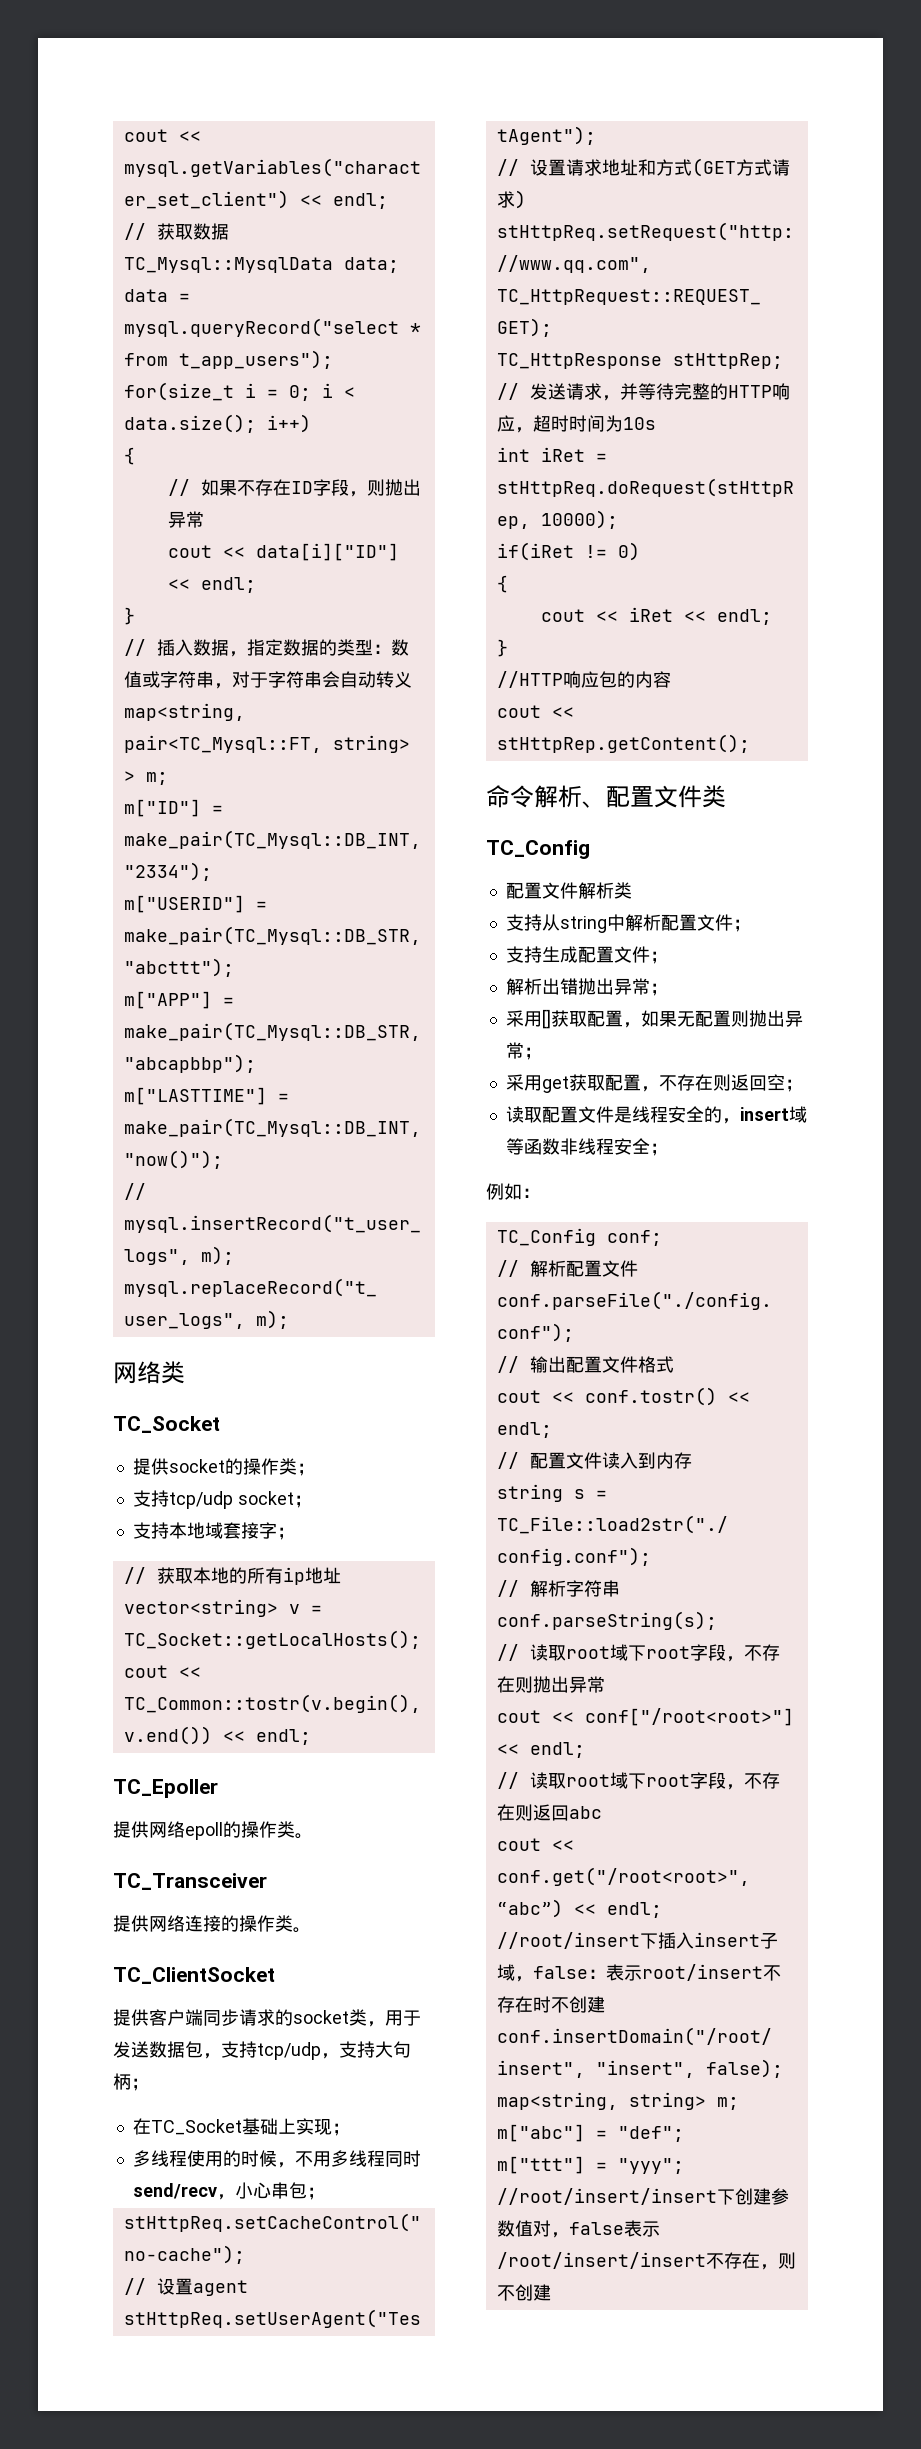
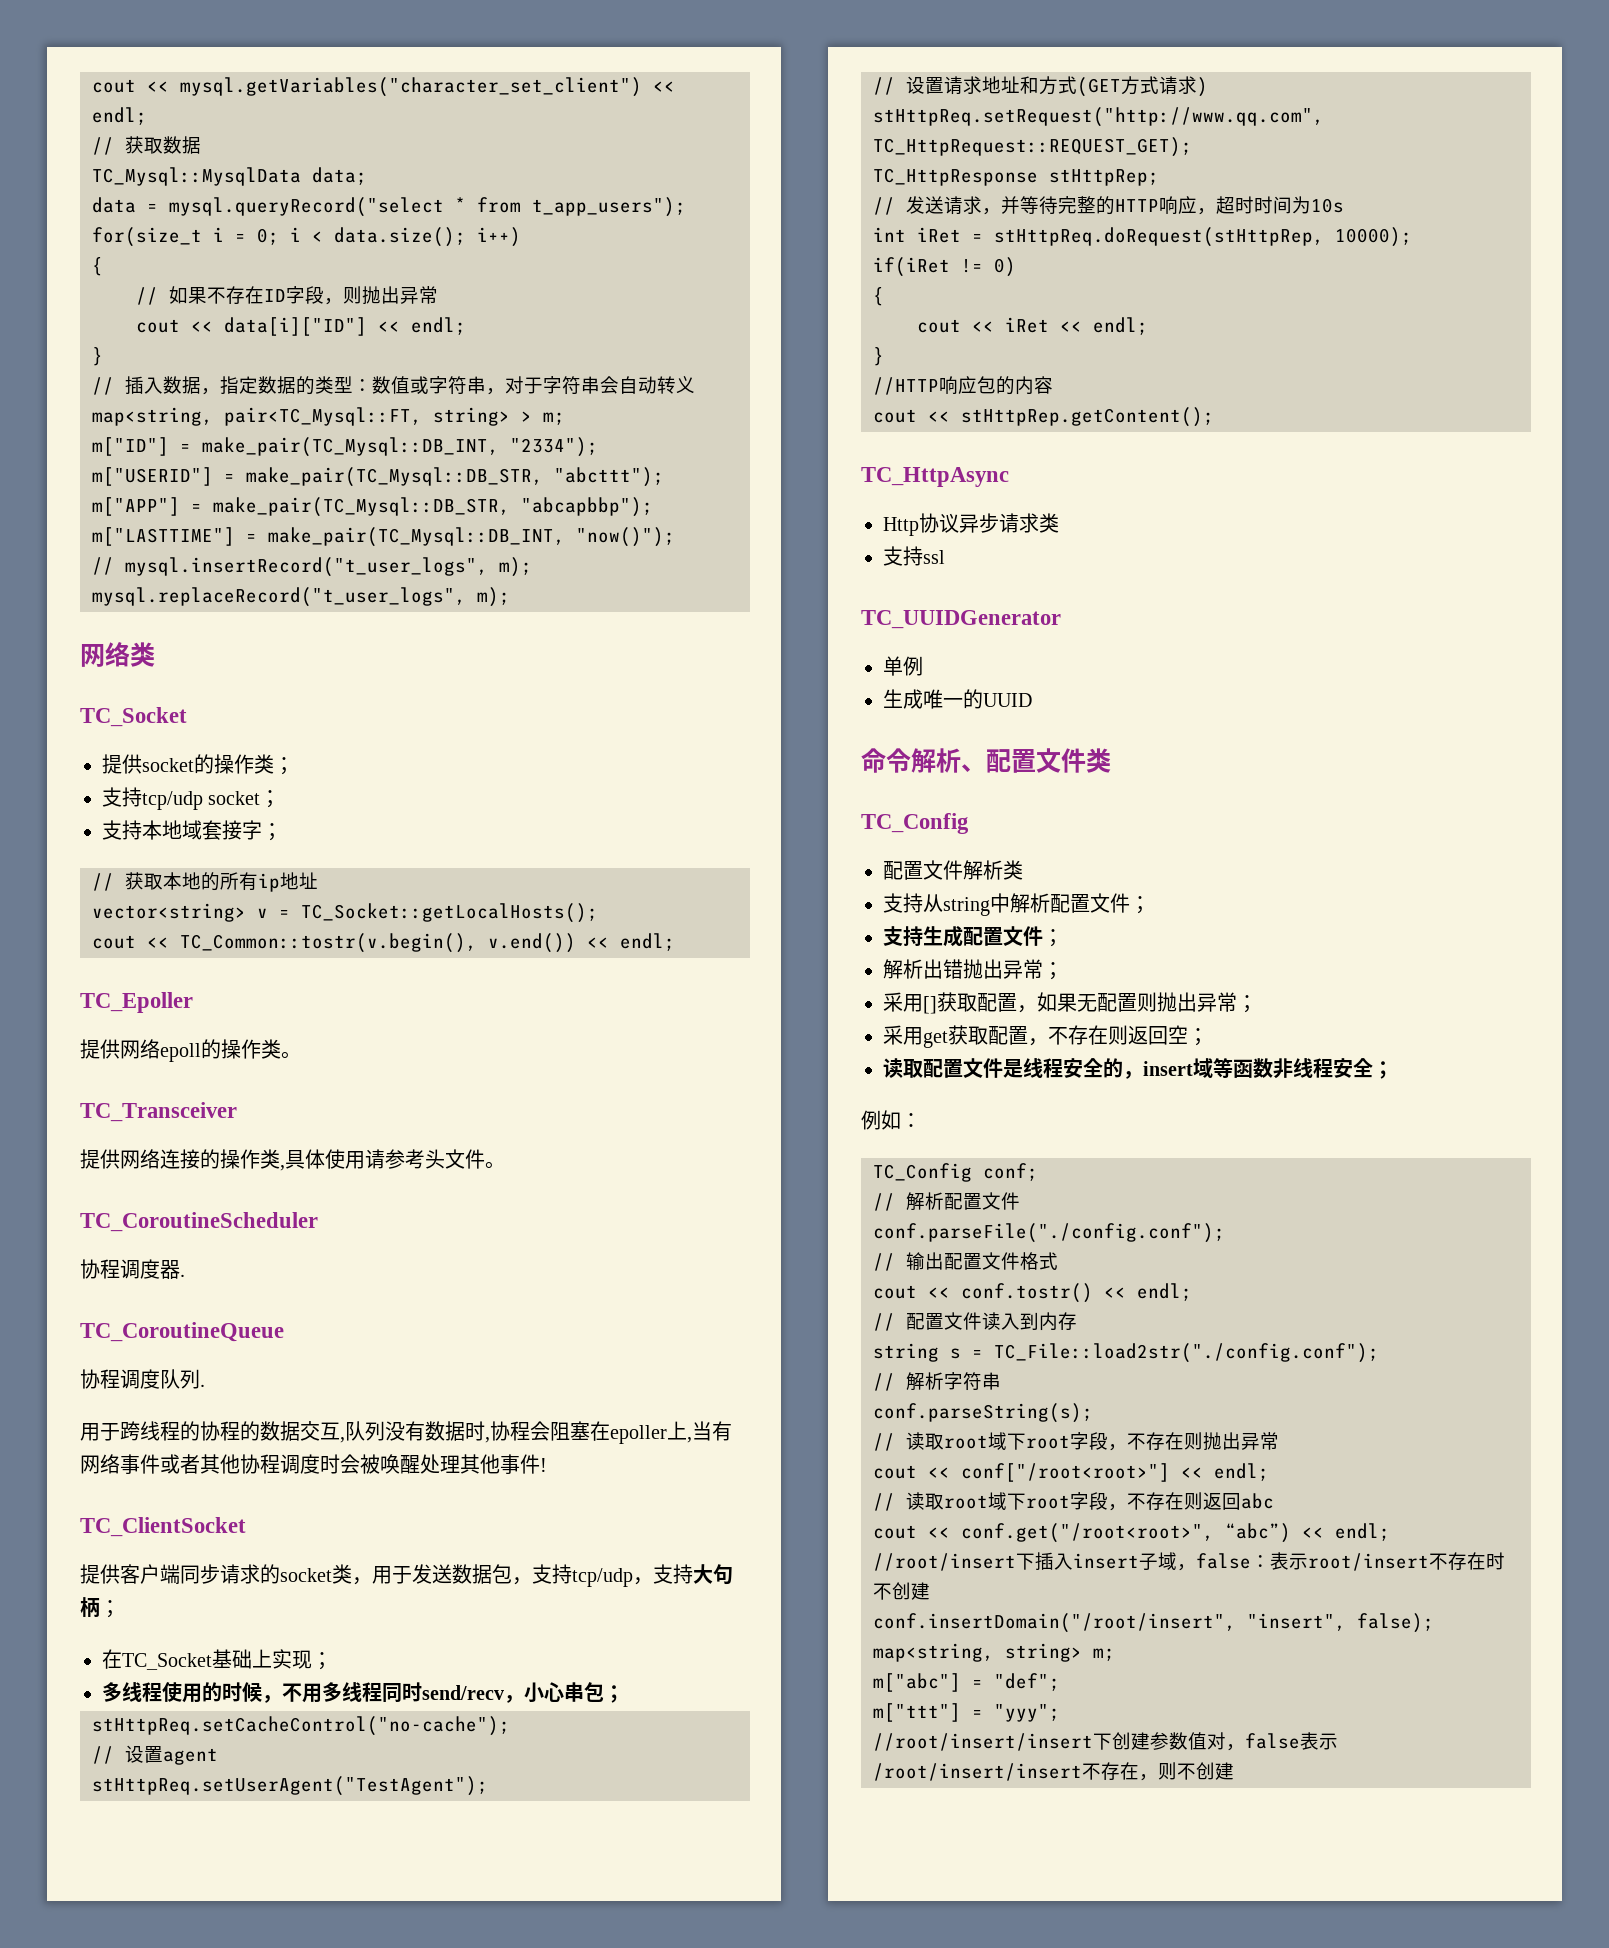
- 提供网络连接的操作类。
+ 提供网络连接的操作类,具体使用请参考头文件。
+ TC_CoroutineScheduler
+ 协程调度器.
+ TC_CoroutineQueue
+ 协程调度队列.
+ 用于跨线程的协程的数据交互,队列没有数据时,协程会阻塞在epoller上,当有网络事件或者其他协程调度时会被唤醒处理其他事件!
+ TC_HttpAsync
+ Http协议异步请求类
+ 支持ssl
+ TC_UUIDGenerator
+ 单例
+ 生成唯一的UUID

